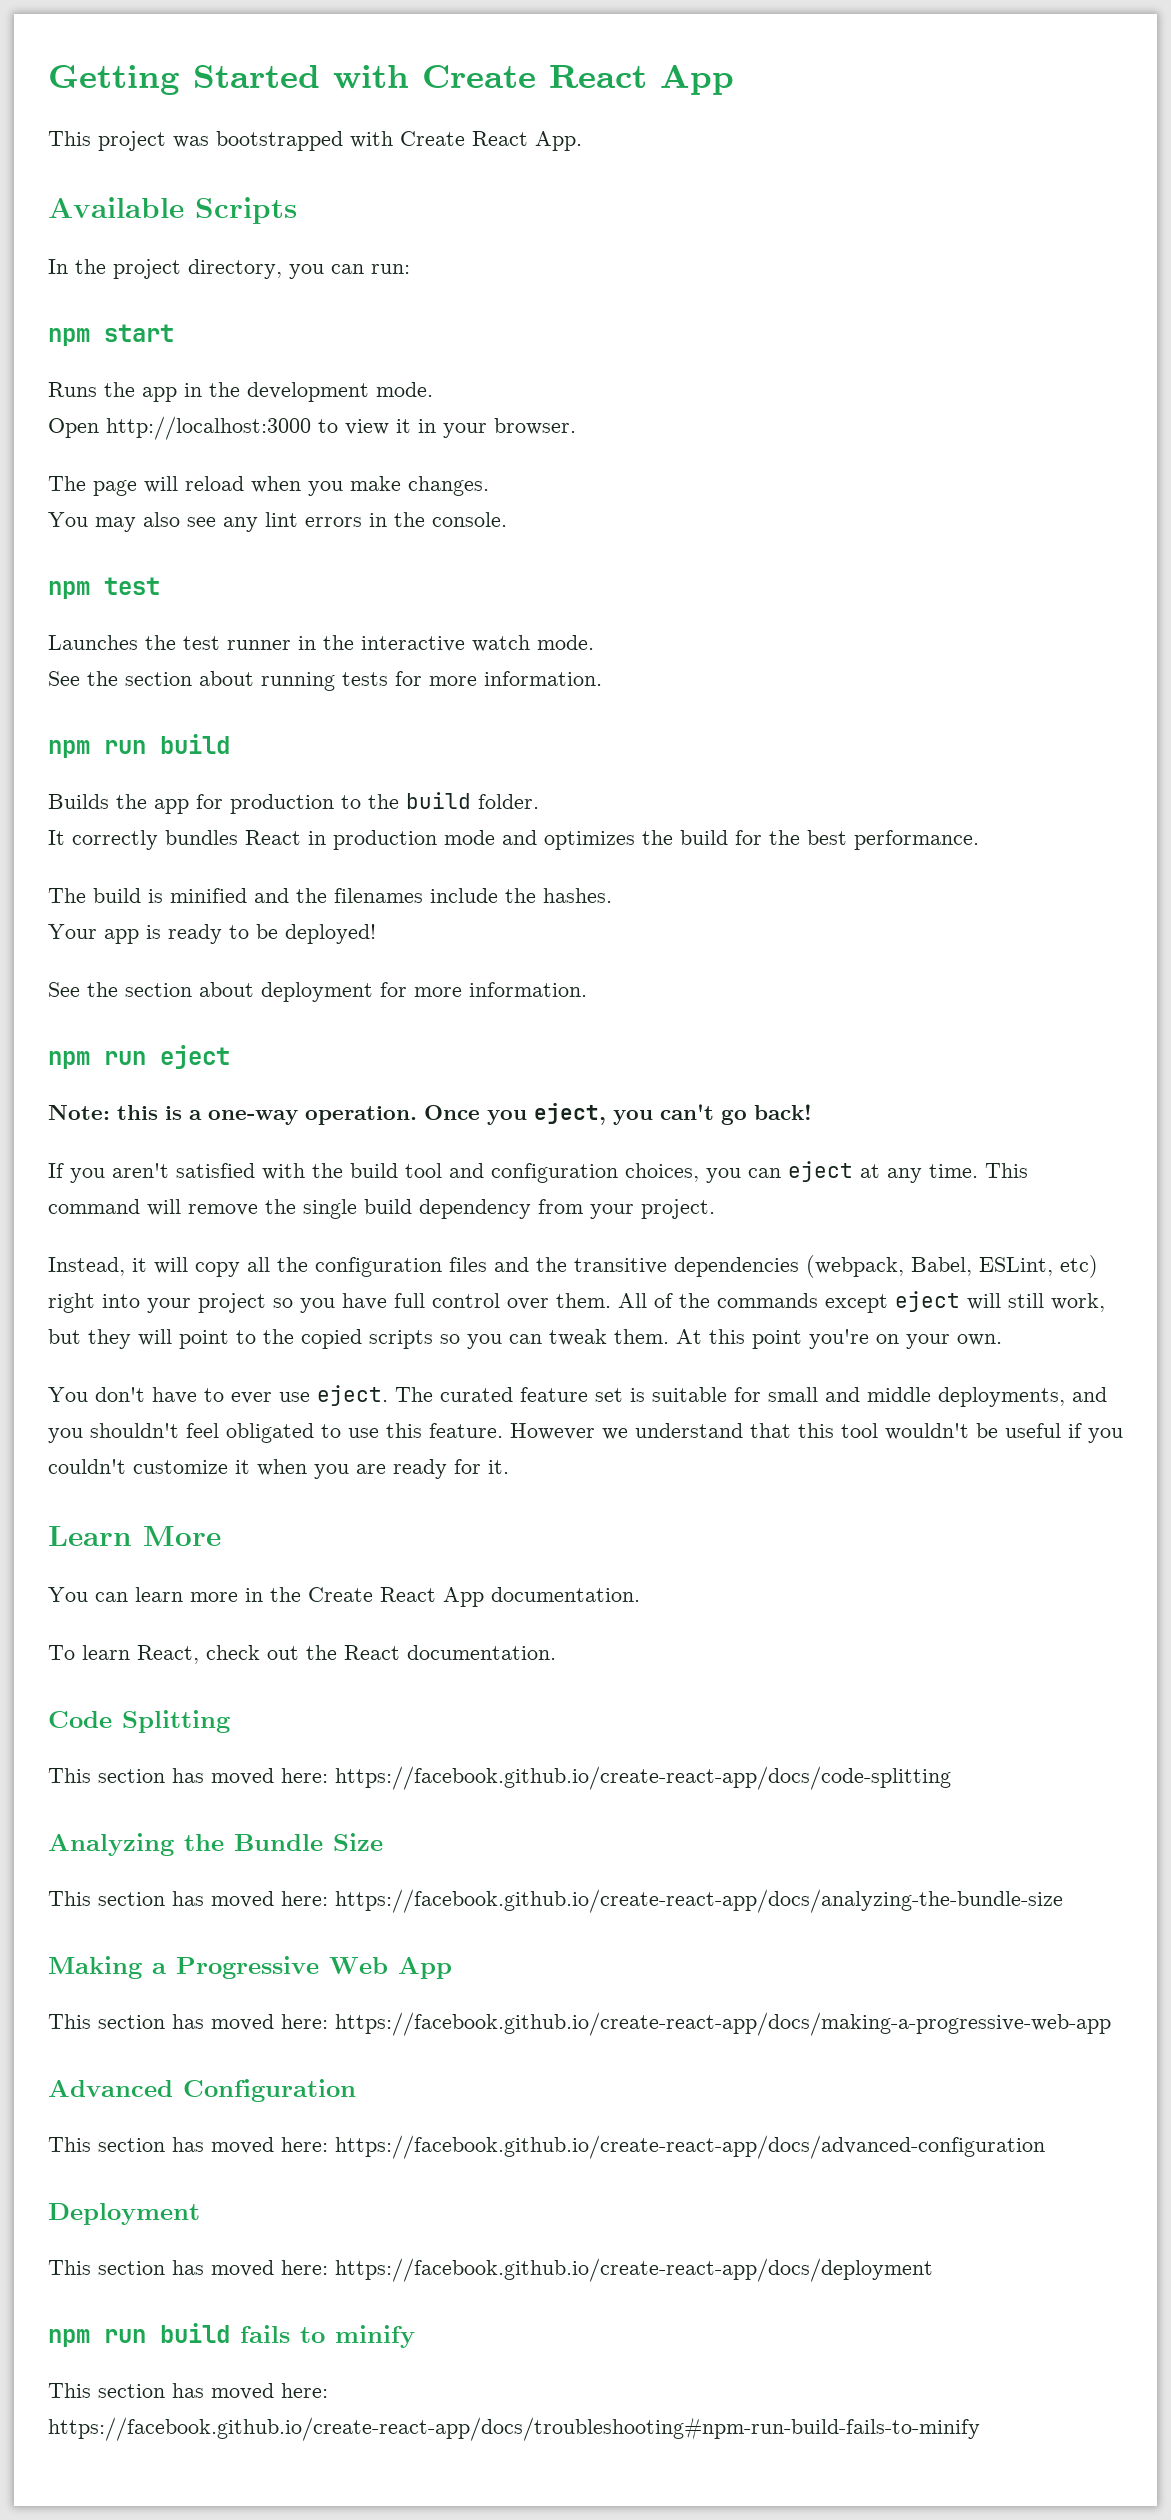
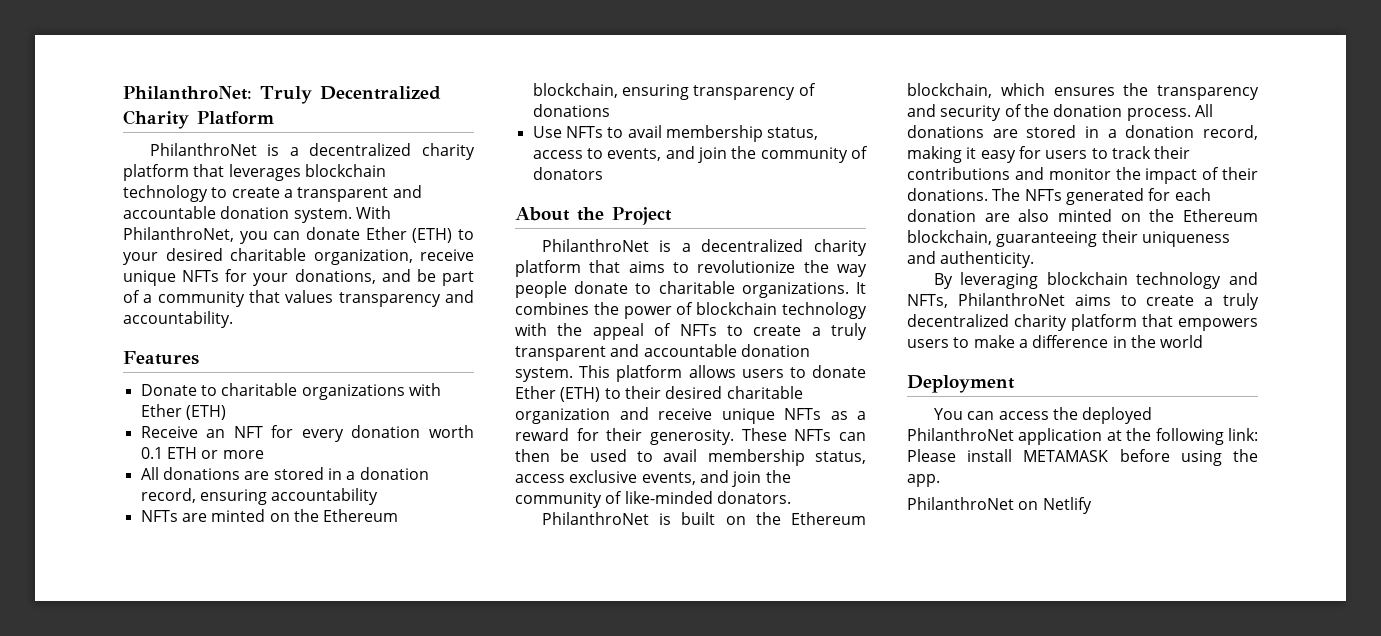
- Getting Started with Create React App
- This project was bootstrapped with Create React App.
- Available Scripts
- In the project directory, you can run:
- npm start
- Runs the app in the development mode.
- Open http://localhost:3000 to view it in your browser.
- The page will reload when you make changes.
- You may also see any lint errors in the console.
- npm test
- Launches the test runner in the interactive watch mode.
- See the section about running tests for more information.
- npm run build
- Builds the app for production to the build folder.
- It correctly bundles React in production mode and optimizes the build for the best performance.
- The build is minified and the filenames include the hashes.
- Your app is ready to be deployed!
- See the section about deployment for more information.
- npm run eject
- Note: this is a one-way operation. Once you eject, you can't go back!
- If you aren't satisfied with the build tool and configuration choices, you can eject at any time. This command will remove the single build dependency from your project.
- Instead, it will copy all the configuration files and the transitive dependencies (webpack, Babel, ESLint, etc) right into your project so you have full control over them. All of the commands except eject will still work, but they will point to the copied scripts so you can tweak them. At this point you're on your own.
- You don't have to ever use eject. The curated feature set is suitable for small and middle deployments, and you shouldn't feel obligated to use this feature. However we understand that this tool wouldn't be useful if you couldn't customize it when you are ready for it.
- Learn More
- You can learn more in the Create React App documentation.
- To learn React, check out the React documentation.
- Code Splitting
- This section has moved here: https://facebook.github.io/create-react-app/docs/code-splitting
- Analyzing the Bundle Size
- This section has moved here: https://facebook.github.io/create-react-app/docs/analyzing-the-bundle-size
- Making a Progressive Web App
- This section has moved here: https://facebook.github.io/create-react-app/docs/making-a-progressive-web-app
- Advanced Configuration
- This section has moved here: https://facebook.github.io/create-react-app/docs/advanced-configuration
+ PhilanthroNet: Truly Decentralized Charity Platform
+ PhilanthroNet is a decentralized charity platform that leverages blockchain technology to create a transparent and accountable donation system. With PhilanthroNet, you can donate Ether (ETH) to your desired charitable organization, receive unique NFTs for your donations, and be part of a community that values transparency and accountability.
+ Features
+ Donate to charitable organizations with Ether (ETH)
+ Receive an NFT for every donation worth 0.1 ETH or more
+ All donations are stored in a donation record, ensuring accountability
+ NFTs are minted on the Ethereum blockchain, ensuring transparency of donations
+ Use NFTs to avail membership status, access to events, and join the community of donators
+ About the Project
+ PhilanthroNet is a decentralized charity platform that aims to revolutionize the way people donate to charitable organizations. It combines the power of blockchain technology with the appeal of NFTs to create a truly transparent and accountable donation system. This platform allows users to donate Ether (ETH) to their desired charitable organization and receive unique NFTs as a reward for their generosity. These NFTs can then be used to avail membership status, access exclusive events, and join the community of like-minded donators.
+ PhilanthroNet is built on the Ethereum blockchain, which ensures the transparency and security of the donation process. All donations are stored in a donation record, making it easy for users to track their contributions and monitor the impact of their donations. The NFTs generated for each donation are also minted on the Ethereum blockchain, guaranteeing their uniqueness and authenticity.
+ By leveraging blockchain technology and NFTs, PhilanthroNet aims to create a truly decentralized charity platform that empowers users to make a difference in the world
  Deployment
- This section has moved here: https://facebook.github.io/create-react-app/docs/deployment
- npm run build fails to minify
- This section has moved here: https://facebook.github.io/create-react-app/docs/troubleshooting#npm-run-build-fails-to-minify
+ You can access the deployed PhilanthroNet application at the following link: Please install METAMASK before using the app.
+ PhilanthroNet on Netlify

